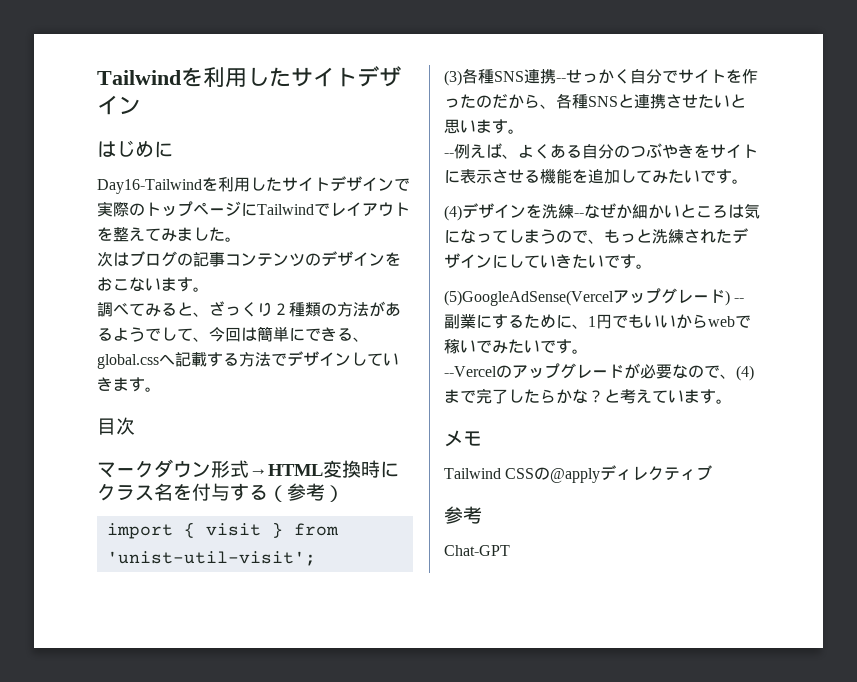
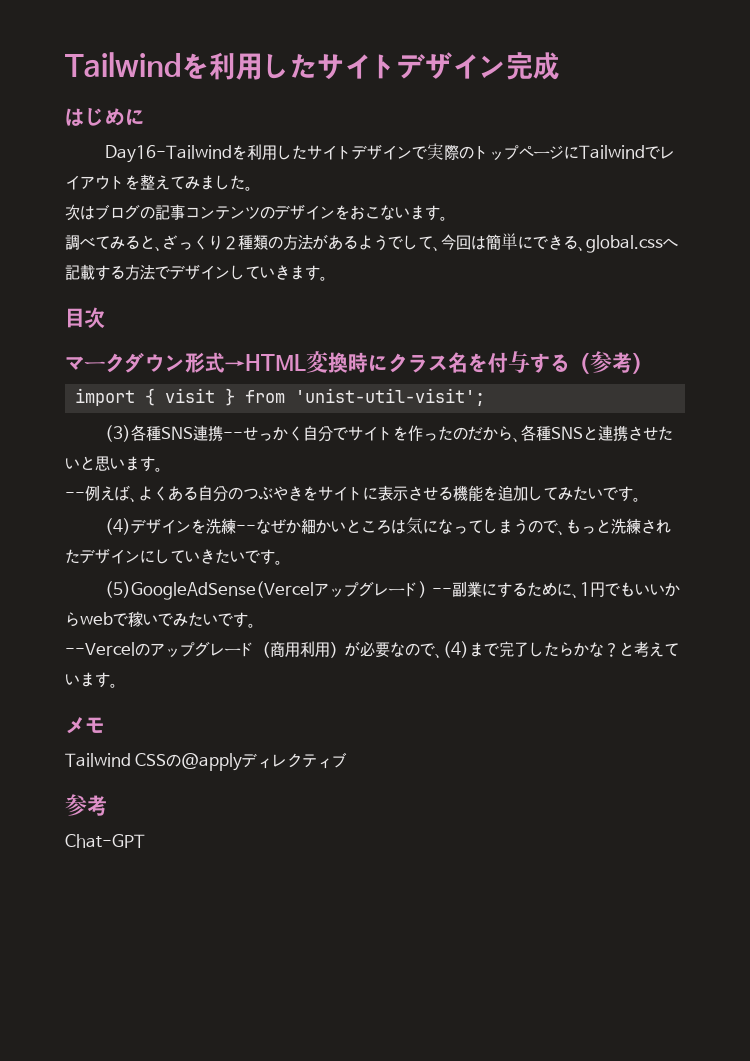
- Tailwindを利用したサイトデザイン
+ Tailwindを利用したサイトデザイン完成
- --Vercelのアップグレードが必要なので、(4)まで完了したらかな？
+ --Vercelのアップグレード（商用利用）が必要なので、(4)まで完了したらかな？

